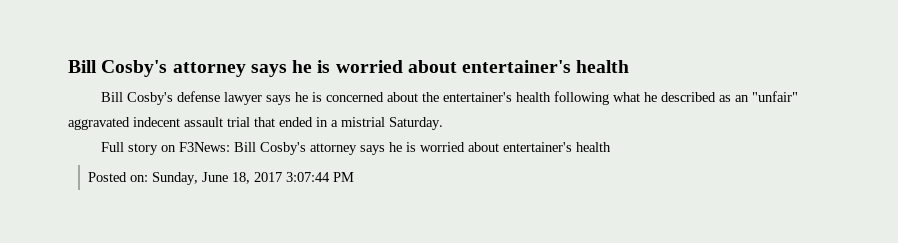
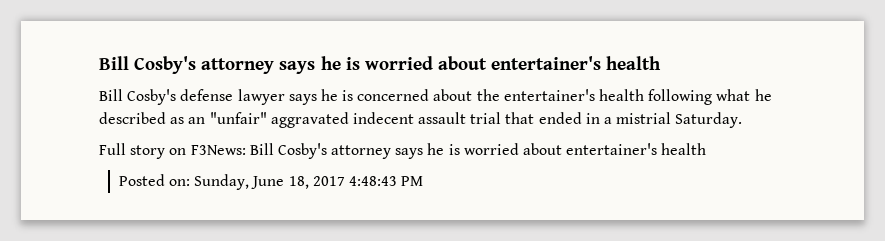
- Posted on: Sunday, June 18, 2017 3:07:44 PM
+ Posted on: Sunday, June 18, 2017 4:48:43 PM

